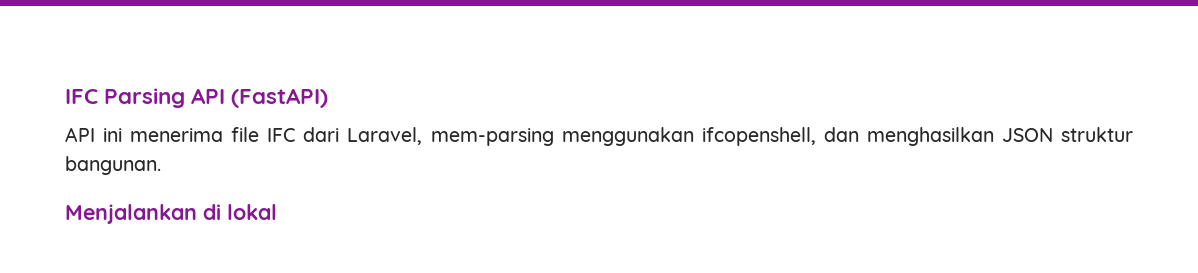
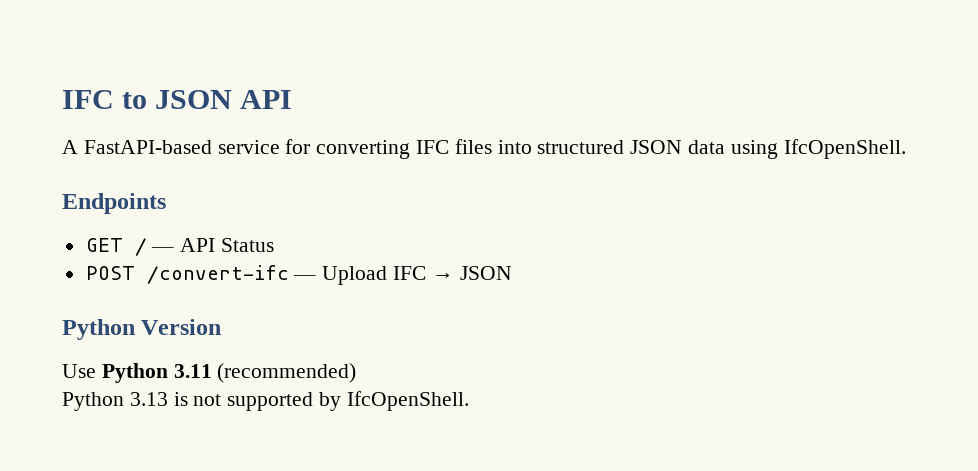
- IFC Parsing API (FastAPI)
- API ini menerima file IFC dari Laravel, mem-parsing menggunakan ifcopenshell, dan menghasilkan JSON struktur bangunan.
- Menjalankan di lokal
+ IFC to JSON API
+ A FastAPI-based service for converting IFC files into structured JSON data using IfcOpenShell.
+ Endpoints
+ GET / — API Status
+ POST /convert-ifc — Upload IFC → JSON
+ Python Version
+ Use Python 3.11 (recommended)
+ Python 3.13 is not supported by IfcOpenShell.

